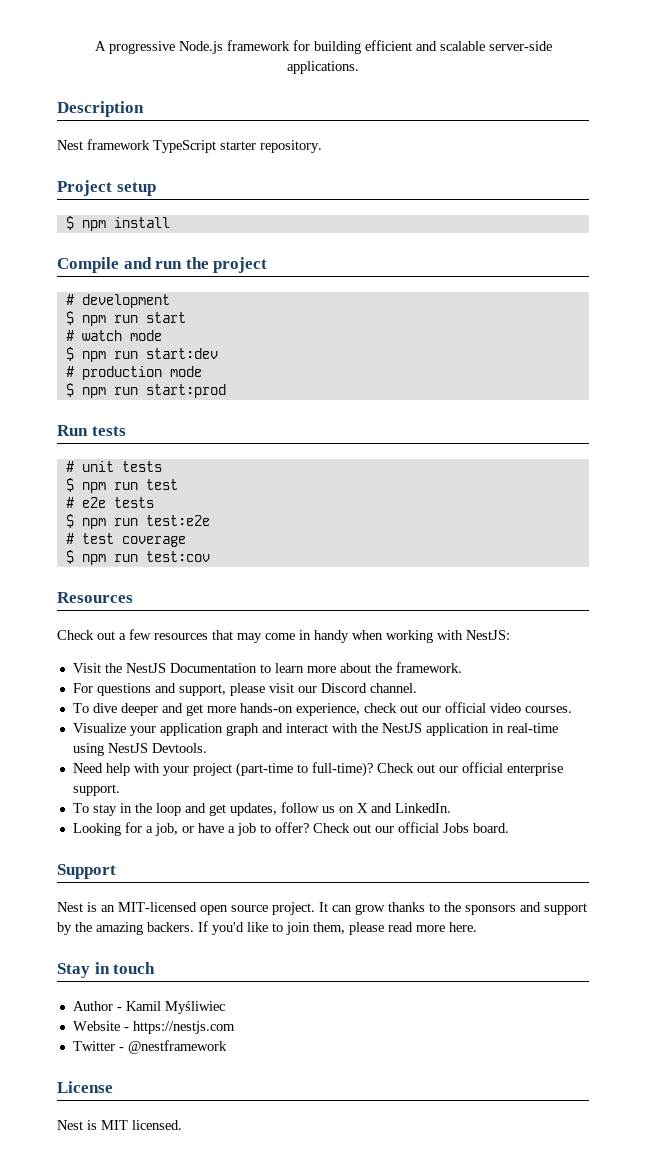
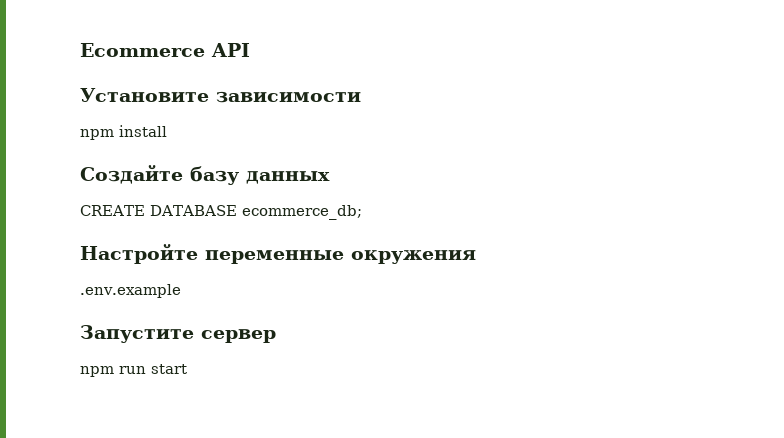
- A progressive Node.js framework for building efficient and scalable server-side applications.
- Description
- Nest framework TypeScript starter repository.
- Project setup
- $ npm install
- Compile and run the project
- # development
- $ npm run start
- # watch mode
- $ npm run start:dev
- # production mode
- $ npm run start:prod
- Run tests
- # unit tests
- $ npm run test
- # e2e tests
- $ npm run test:e2e
- # test coverage
- $ npm run test:cov
- Resources
- Check out a few resources that may come in handy when working with NestJS:
- Visit the NestJS Documentation to learn more about the framework.
- For questions and support, please visit our Discord channel.
- To dive deeper and get more hands-on experience, check out our official video courses.
- Visualize your application graph and interact with the NestJS application in real-time using NestJS Devtools.
- Need help with your project (part-time to full-time)? Check out our official enterprise support.
- To stay in the loop and get updates, follow us on X and LinkedIn.
- Looking for a job, or have a job to offer? Check out our official Jobs board.
- Support
- Nest is an MIT-licensed open source project. It can grow thanks to the sponsors and support by the amazing backers. If you'd like to join them, please read more here.
- Stay in touch
- Author - Kamil Myśliwiec
- Website - https://nestjs.com
- Twitter - @nestframework
- License
- Nest is MIT licensed.
+ Ecommerce API
+ Установите зависимости
+ npm install
+ Создайте базу данных
+ CREATE DATABASE ecommerce_db;
+ Настройте переменные окружения
+ .env.example
+ Запустите сервер
+ npm run start

